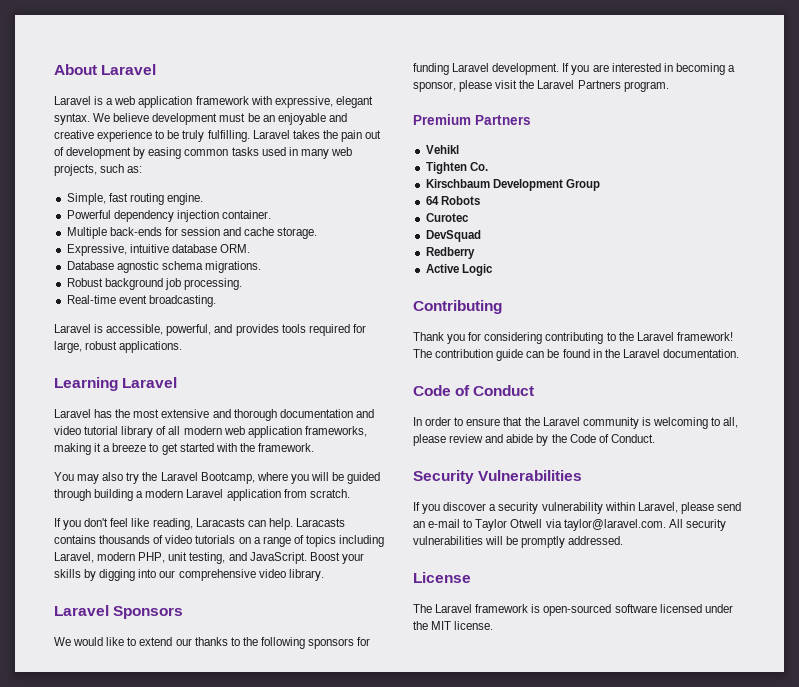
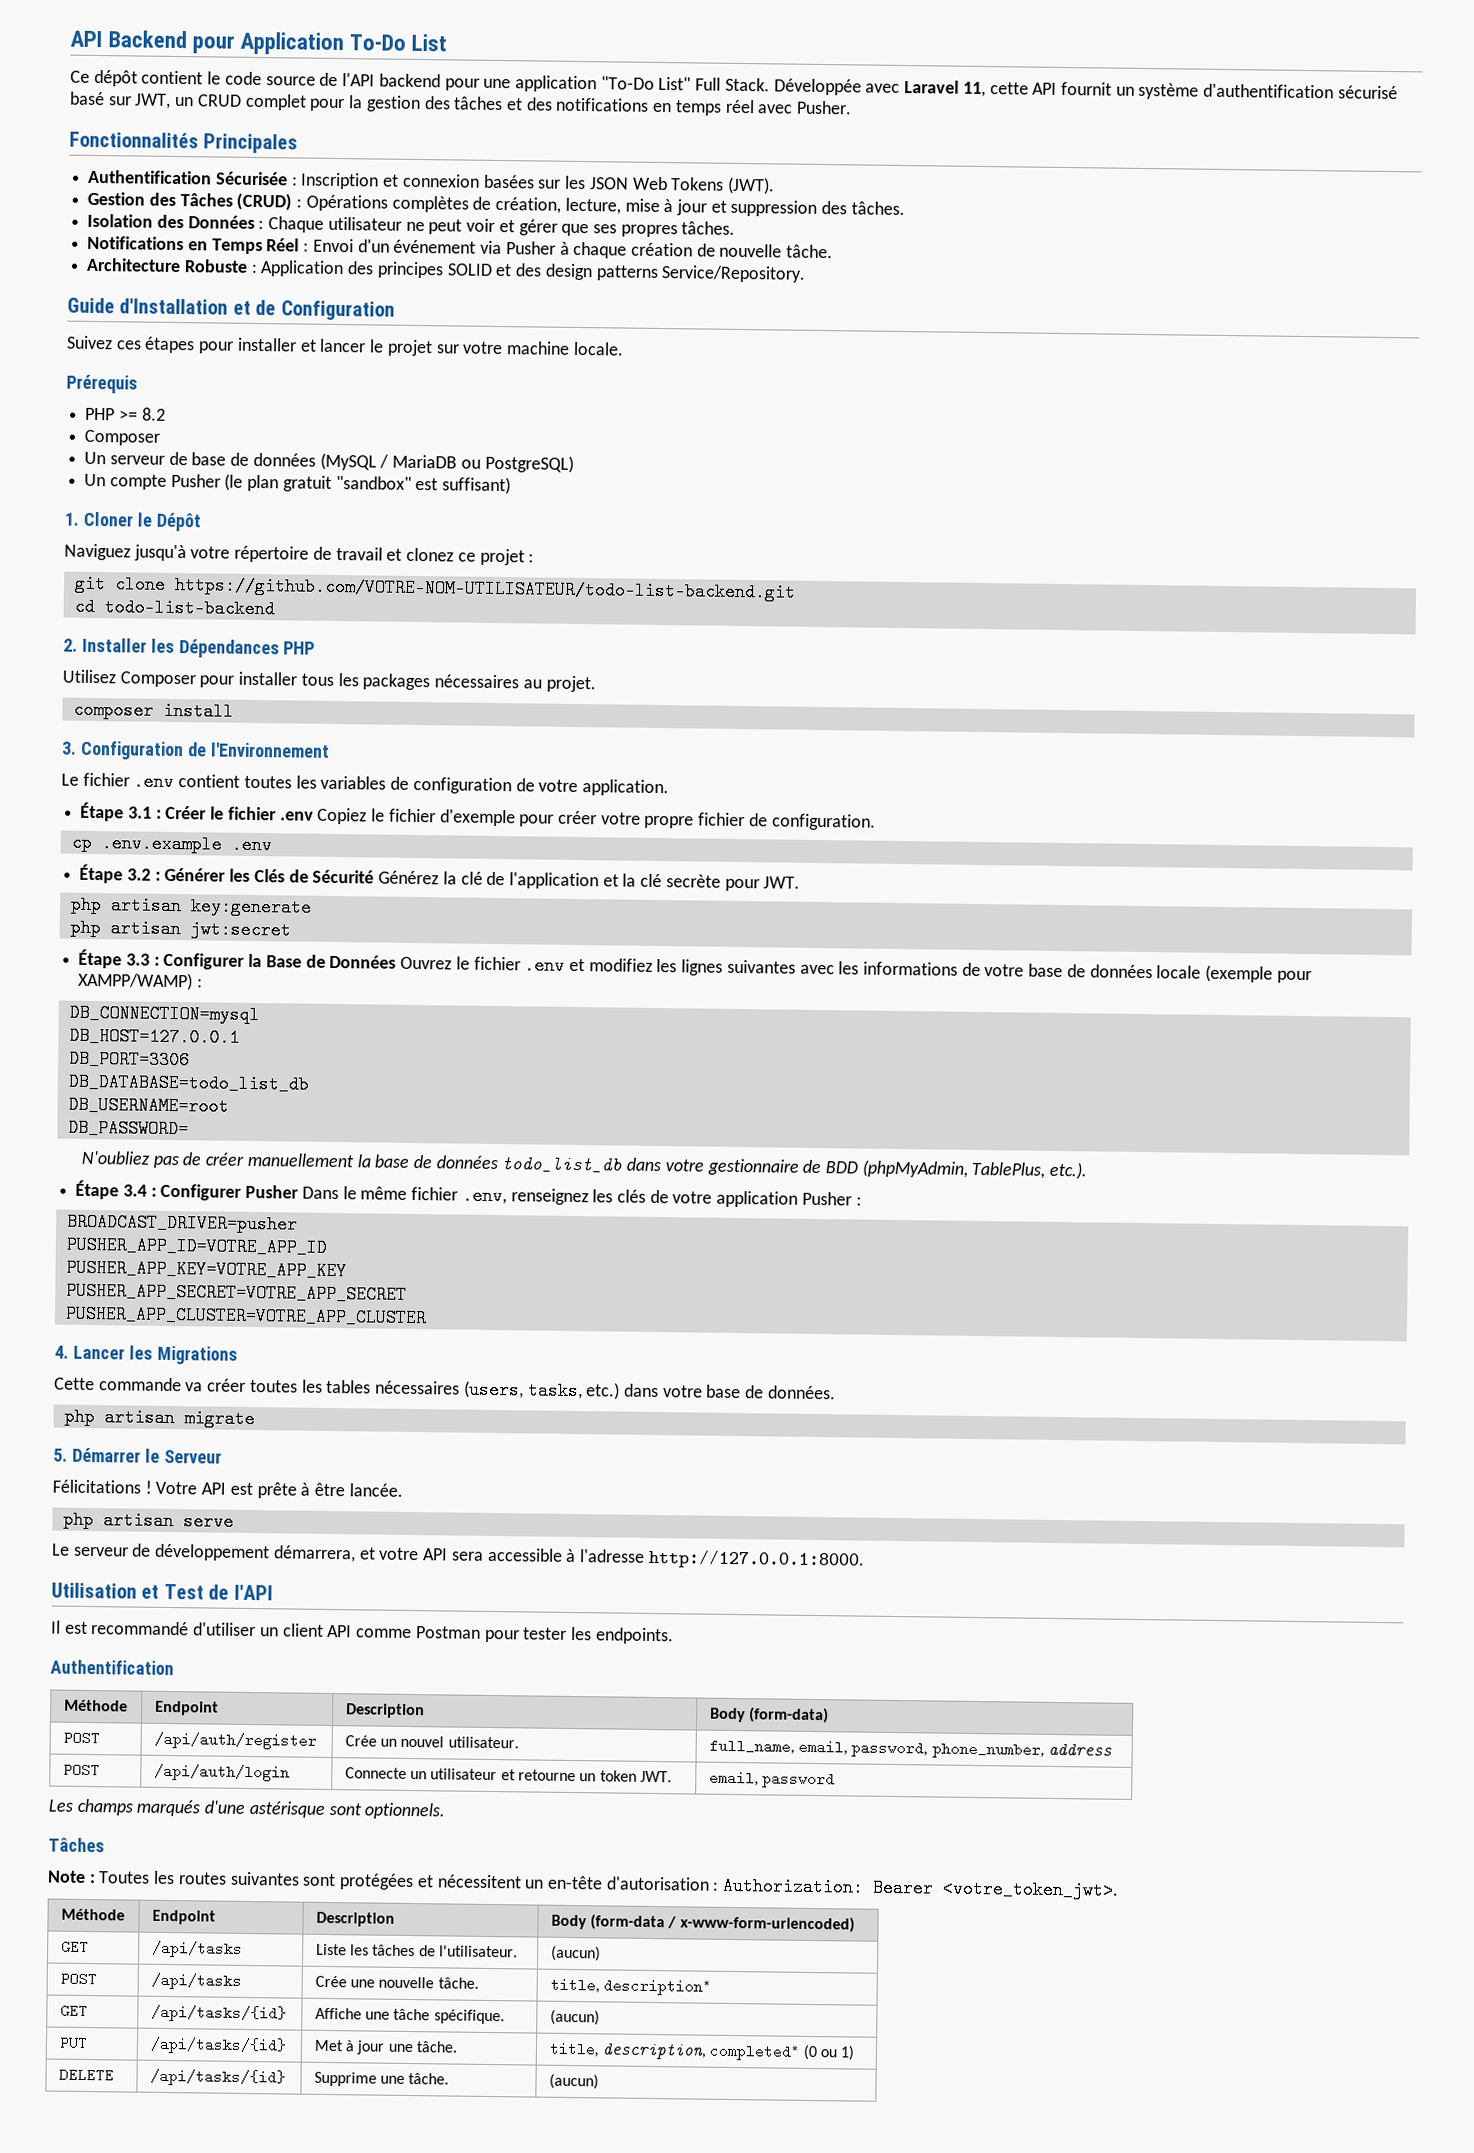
- About Laravel
- Laravel is a web application framework with expressive, elegant syntax. We believe development must be an enjoyable and creative experience to be truly fulfilling. Laravel takes the pain out of development by easing common tasks used in many web projects, such as:
- Simple, fast routing engine.
- Powerful dependency injection container.
- Multiple back-ends for session and cache storage.
- Expressive, intuitive database ORM.
- Database agnostic schema migrations.
- Robust background job processing.
- Real-time event broadcasting.
- Laravel is accessible, powerful, and provides tools required for large, robust applications.
- Learning Laravel
- Laravel has the most extensive and thorough documentation and video tutorial library of all modern web application frameworks, making it a breeze to get started with the framework.
- You may also try the Laravel Bootcamp, where you will be guided through building a modern Laravel application from scratch.
- If you don't feel like reading, Laracasts can help. Laracasts contains thousands of video tutorials on a range of topics including Laravel, modern PHP, unit testing, and JavaScript. Boost your skills by digging into our comprehensive video library.
- Laravel Sponsors
- We would like to extend our thanks to the following sponsors for funding Laravel development. If you are interested in becoming a sponsor, please visit the Laravel Partners program.
- Premium Partners
- Vehikl
- Tighten Co.
- Kirschbaum Development Group
- 64 Robots
- Curotec
- DevSquad
- Redberry
- Active Logic
- Contributing
- Thank you for considering contributing to the Laravel framework! The contribution guide can be found in the Laravel documentation.
- Code of Conduct
- In order to ensure that the Laravel community is welcoming to all, please review and abide by the Code of Conduct.
- Security Vulnerabilities
- If you discover a security vulnerability within Laravel, please send an e-mail to Taylor Otwell via taylor@laravel.com. All security vulnerabilities will be promptly addressed.
- License
- The Laravel framework is open-sourced software licensed under the MIT license.
+ API Backend pour Application To-Do List
+ Ce dépôt contient le code source de l'API backend pour une application "To-Do List" Full Stack. Développée avec Laravel 11, cette API fournit un système d'authentification sécurisé basé sur JWT, un CRUD complet pour la gestion des tâches et des notifications en temps réel avec Pusher.
+ Fonctionnalités Principales
+ Authentification Sécurisée : Inscription et connexion basées sur les JSON Web Tokens (JWT).
+ Gestion des Tâches (CRUD) : Opérations complètes de création, lecture, mise à jour et suppression des tâches.
+ Isolation des Données : Chaque utilisateur ne peut voir et gérer que ses propres tâches.
+ Notifications en Temps Réel : Envoi d'un événement via Pusher à chaque création de nouvelle tâche.
+ Architecture Robuste : Application des principes SOLID et des design patterns Service/Repository.
+ Guide d'Installation et de Configuration
+ Suivez ces étapes pour installer et lancer le projet sur votre machine locale.
+ Prérequis
+ PHP >= 8.2
+ Composer
+ Un serveur de base de données (MySQL / MariaDB ou PostgreSQL)
+ Un compte Pusher (le plan gratuit "sandbox" est suffisant)
+ 1. Cloner le Dépôt
+ Naviguez jusqu'à votre répertoire de travail et clonez ce projet :
+ git clone https://github.com/VOTRE-NOM-UTILISATEUR/todo-list-backend.git
+ cd todo-list-backend
+ 2. Installer les Dépendances PHP
+ Utilisez Composer pour installer tous les packages nécessaires au projet.
+ composer install
+ 3. Configuration de l'Environnement
+ Le fichier .env contient toutes les variables de configuration de votre application.
+ Étape 3.1 : Créer le fichier .env Copiez le fichier d'exemple pour créer votre propre fichier de configuration.
+ cp .env.example .env
+ Étape 3.2 : Générer les Clés de Sécurité Générez la clé de l'application et la clé secrète pour JWT.
+ php artisan key:generate
+ php artisan jwt:secret
+ Étape 3.3 : Configurer la Base de Données Ouvrez le fichier .env et modifiez les lignes suivantes avec les informations de votre base de données locale (exemple pour XAMPP/WAMP) :
+ DB_CONNECTION=mysql
+ DB_HOST=127.0.0.1
+ DB_PORT=3306
+ DB_DATABASE=todo_list_db
+ DB_USERNAME=root
+ DB_PASSWORD=
+ N'oubliez pas de créer manuellement la base de données todo_list_db dans votre gestionnaire de BDD (phpMyAdmin, TablePlus, etc.).
+ Étape 3.4 : Configurer Pusher Dans le même fichier .env, renseignez les clés de votre application Pusher :
+ BROADCAST_DRIVER=pusher
+ PUSHER_APP_ID=VOTRE_APP_ID
+ PUSHER_APP_KEY=VOTRE_APP_KEY
+ PUSHER_APP_SECRET=VOTRE_APP_SECRET
+ PUSHER_APP_CLUSTER=VOTRE_APP_CLUSTER
+ 4. Lancer les Migrations
+ Cette commande va créer toutes les tables nécessaires (users, tasks, etc.) dans votre base de données.
+ php artisan migrate
+ 5. Démarrer le Serveur
+ Félicitations ! Votre API est prête à être lancée.
+ php artisan serve
+ Le serveur de développement démarrera, et votre API sera accessible à l'adresse http://127.0.0.1:8000.
+ Utilisation et Test de l'API
+ Il est recommandé d'utiliser un client API comme Postman pour tester les endpoints.
+ Authentification
+ Méthode | Endpoint | Description | Body (form-data)
+ POST | /api/auth/register | Crée un nouvel utilisateur. | full_name, email, password, phone_number, address
+ POST | /api/auth/login | Connecte un utilisateur et retourne un token JWT. | email, password
+ Les champs marqués d'une astérisque sont optionnels.
+ Tâches
+ Note : Toutes les routes suivantes sont protégées et nécessitent un en-tête d'autorisation : Authorization: Bearer <votre_token_jwt>.
+ Méthode | Endpoint | Description | Body (form-data / x-www-form-urlencoded)
+ GET | /api/tasks | Liste les tâches de l'utilisateur. | (aucun)
+ POST | /api/tasks | Crée une nouvelle tâche. | title, description*
+ GET | /api/tasks/{id} | Affiche une tâche spécifique. | (aucun)
+ PUT | /api/tasks/{id} | Met à jour une tâche. | title, description, completed* (0 ou 1)
+ DELETE | /api/tasks/{id} | Supprime une tâche. | (aucun)

